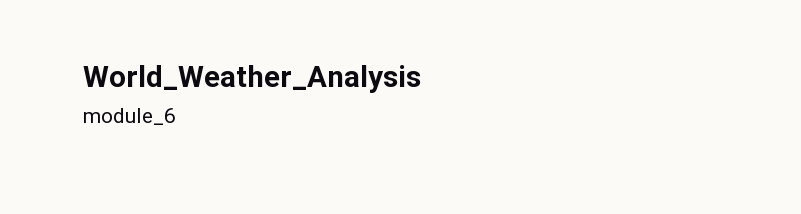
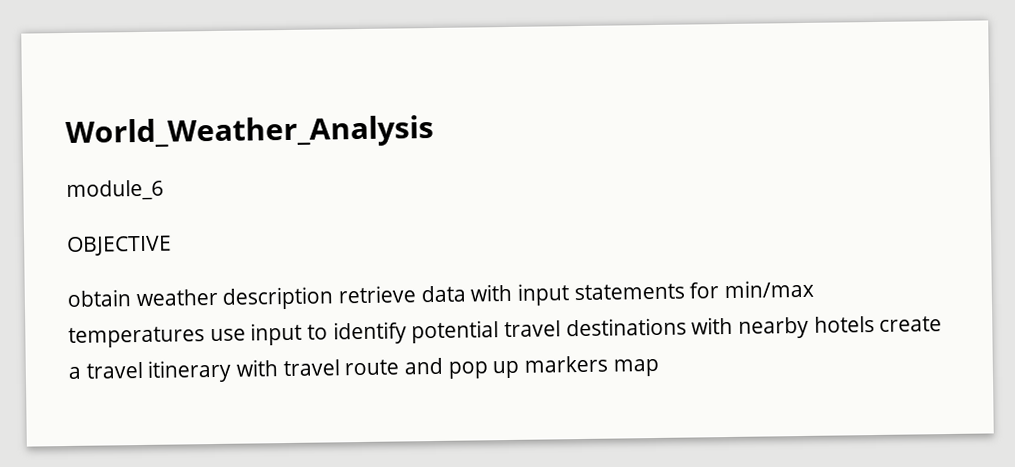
+ OBJECTIVE
+ obtain weather description retrieve data with input statements for min/max temperatures use input to identify potential travel destinations with nearby hotels create a travel itinerary with travel route and pop up markers map

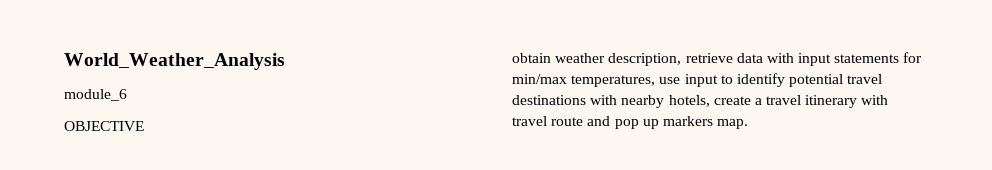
- obtain weather description retrieve data with input statements for min/max temperatures use input to identify potential travel destinations with nearby hotels create a travel itinerary with travel route and pop up markers map
+ obtain weather description, retrieve data with input statements for min/max temperatures, use input to identify potential travel destinations with nearby hotels, create a travel itinerary with travel route and pop up markers map.

